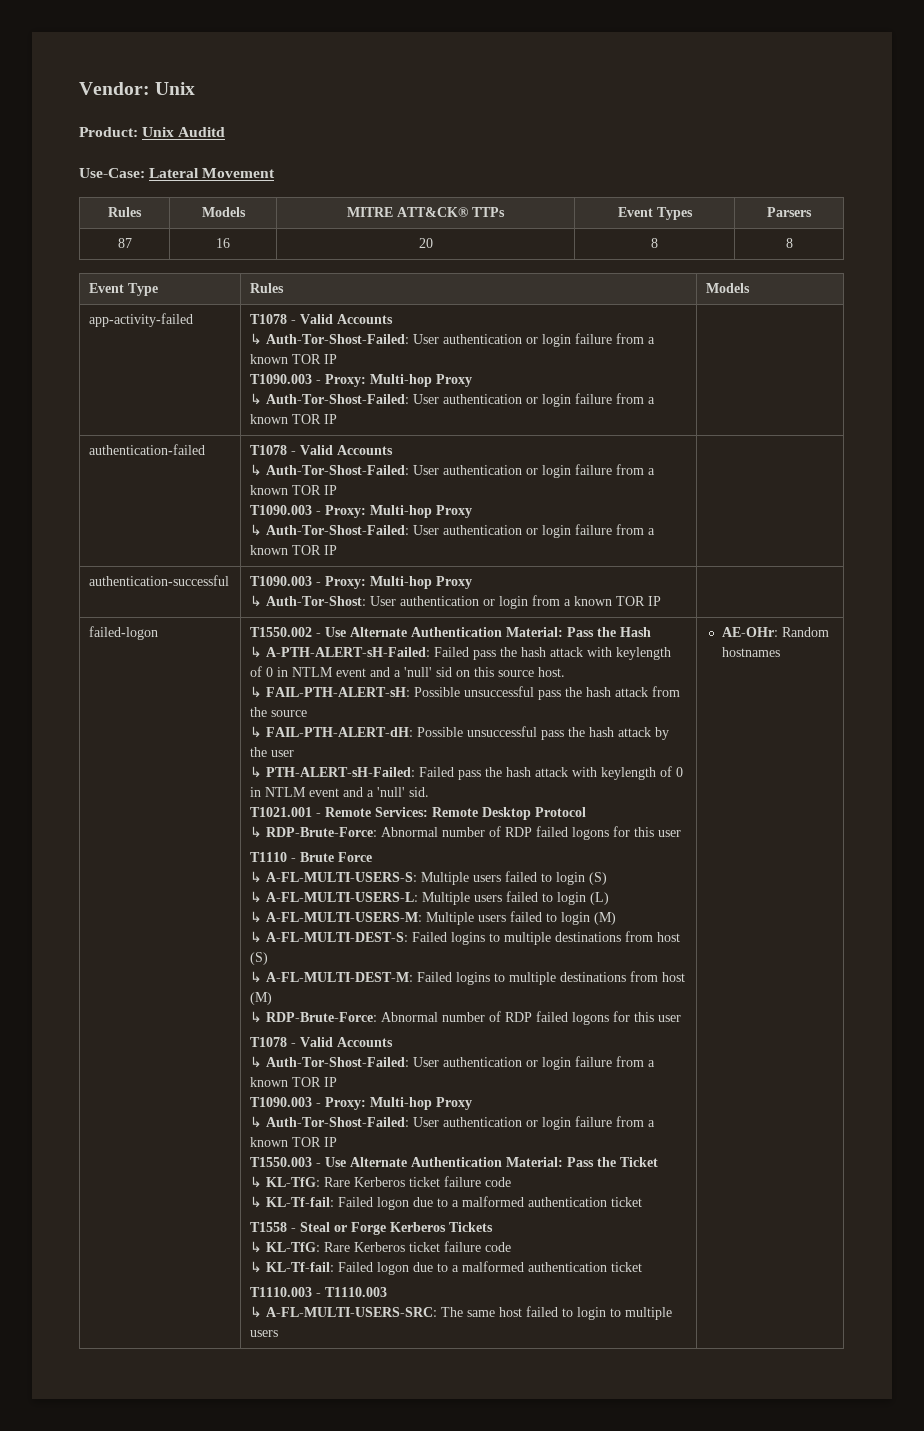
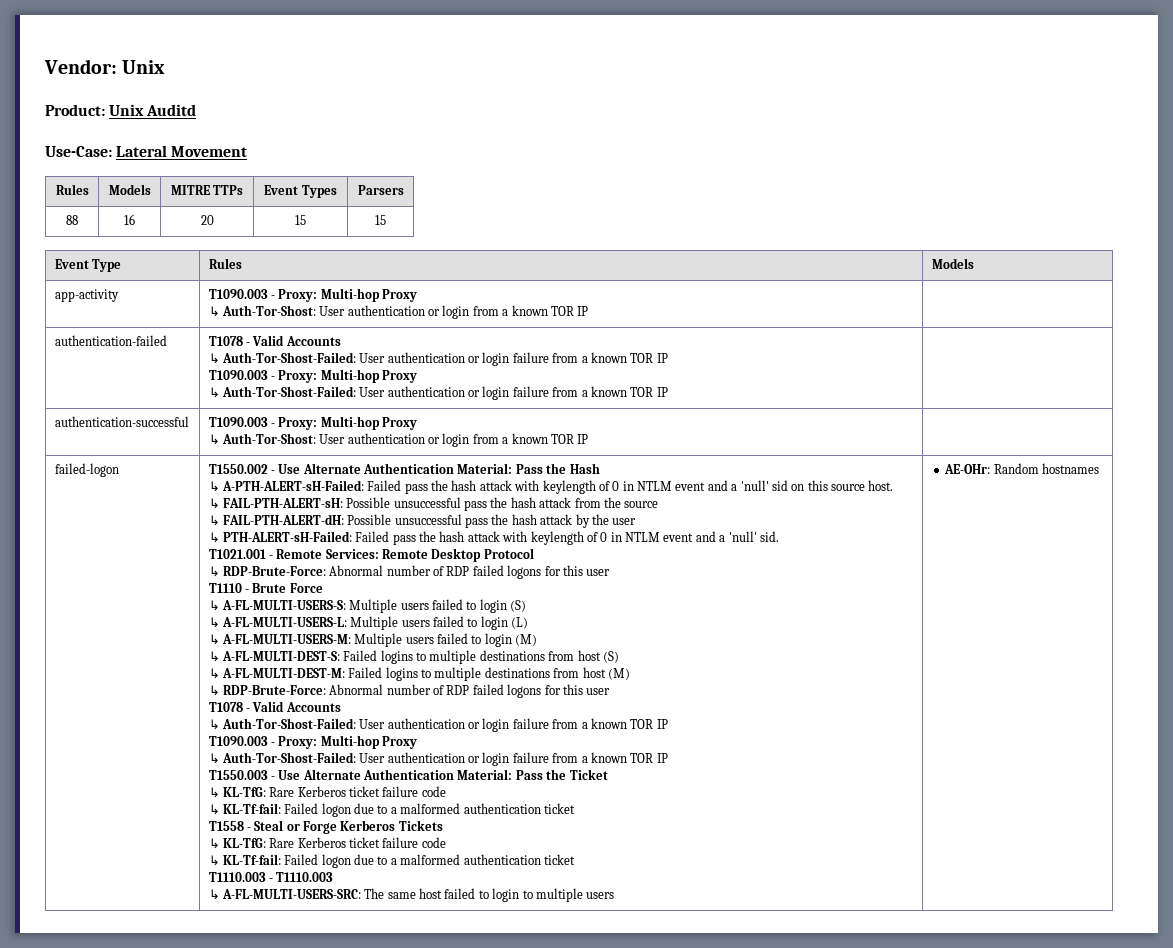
- Rules | Models | MITRE ATT&CK® TTPs | Event Types | Parsers
+ Rules | Models | MITRE TTPs | Event Types | Parsers
- 87 | 16 | 20 | 8 | 8
+ 88 | 16 | 20 | 15 | 15
- app-activity-failed | T1078 - Valid Accounts
- ↳ Auth-Tor-Shost-Failed: User authentication or login failure from a known TOR IP
- T1090.003 - Proxy: Multi-hop Proxy
- ↳ Auth-Tor-Shost-Failed: User authentication or login failure from a known TOR IP |
+ app-activity | T1090.003 - Proxy: Multi-hop Proxy
+ ↳ Auth-Tor-Shost: User authentication or login from a known TOR IP |

